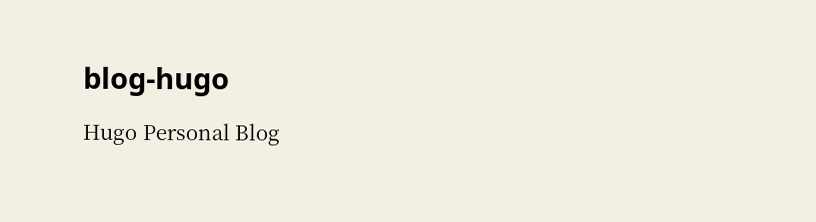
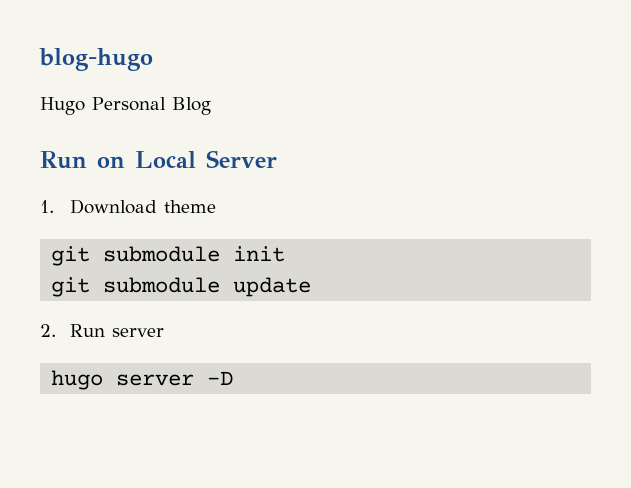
+ Run on Local Server
+ 1. Download theme
+ git submodule init
+ git submodule update
+ 2. Run server
+ hugo server -D

